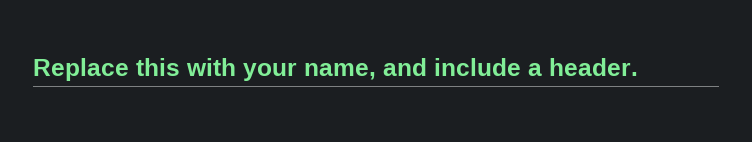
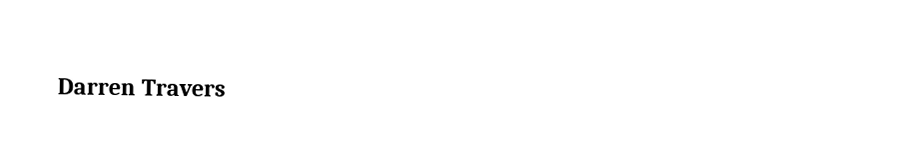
- Replace this with your name, and include a header.
+ Darren Travers

